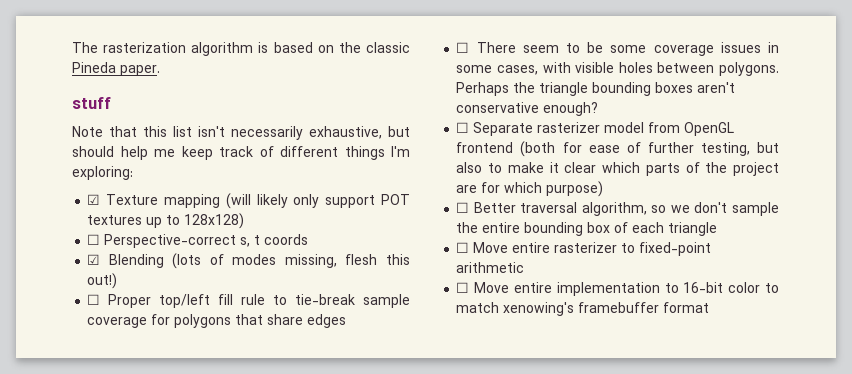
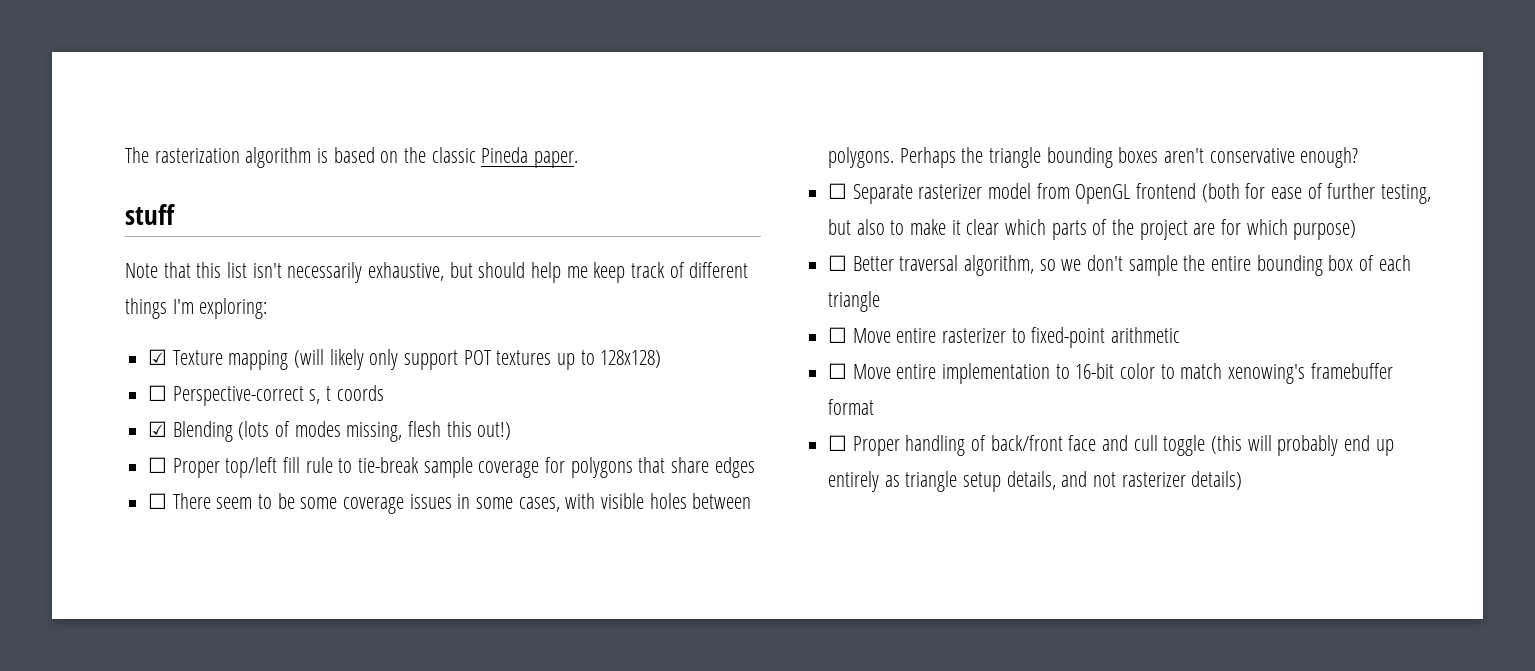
+ ☐ Proper handling of back/front face and cull toggle (this will probably end up entirely as triangle setup details, and not rasterizer details)

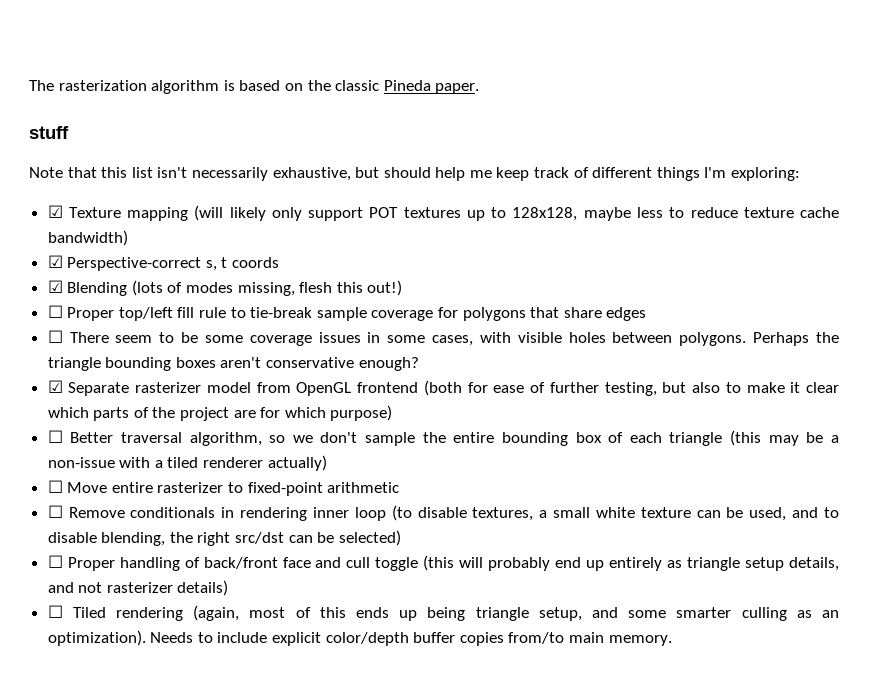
- ☑ Texture mapping (will likely only support POT textures up to 128x128)
- ☐ Perspective-correct s, t coords
+ ☑ Texture mapping (will likely only support POT textures up to 128x128, maybe less to reduce texture cache bandwidth)
+ ☑ Perspective-correct s, t coords
- ☐ Separate rasterizer model from OpenGL frontend (both for ease of further testing, but also to make it clear which parts of the project are for which purpose)
+ ☑ Separate rasterizer model from OpenGL frontend (both for ease of further testing, but also to make it clear which parts of the project are for which purpose)
- ☐ Better traversal algorithm, so we don't sample the entire bounding box of each triangle
+ ☐ Better traversal algorithm, so we don't sample the entire bounding box of each triangle (this may be a non-issue with a tiled renderer actually)
- ☐ Move entire implementation to 16-bit color to match xenowing's framebuffer format
+ ☐ Remove conditionals in rendering inner loop (to disable textures, a small white texture can be used, and to disable blending, the right src/dst can be selected)
+ ☐ Tiled rendering (again, most of this ends up being triangle setup, and some smarter culling as an optimization). Needs to include explicit color/depth buffer copies from/to main memory.

